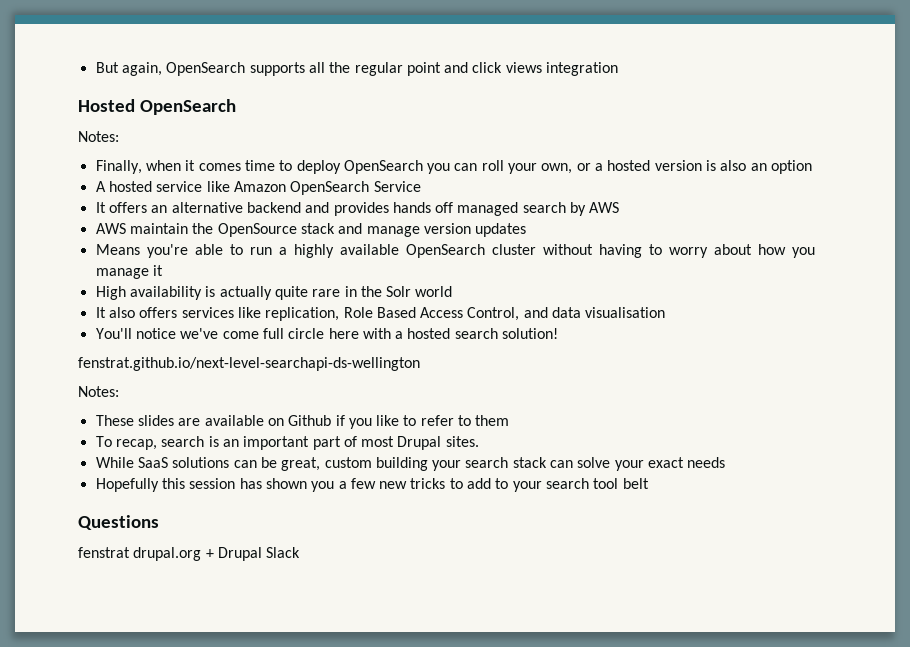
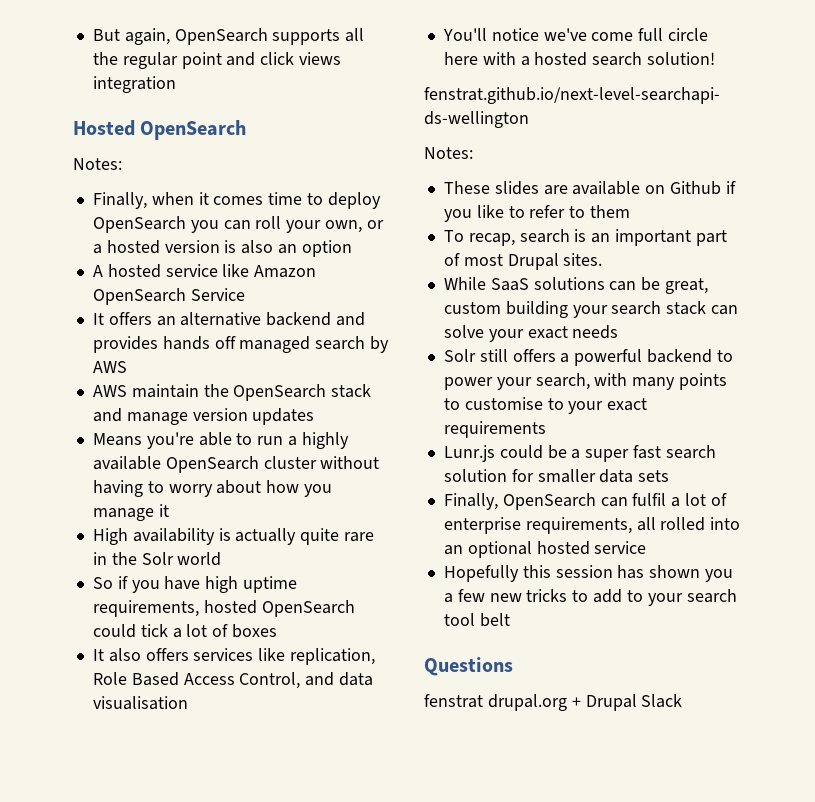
- AWS maintain the OpenSource stack and manage version updates
+ AWS maintain the OpenSearch stack and manage version updates
+ So if you have high uptime requirements, hosted OpenSearch could tick a lot of boxes
+ Solr still offers a powerful backend to power your search, with many points to customise to your exact requirements
+ Lunr.js could be a super fast search solution for smaller data sets
+ Finally, OpenSearch can fulfil a lot of enterprise requirements, all rolled into an optional hosted service

